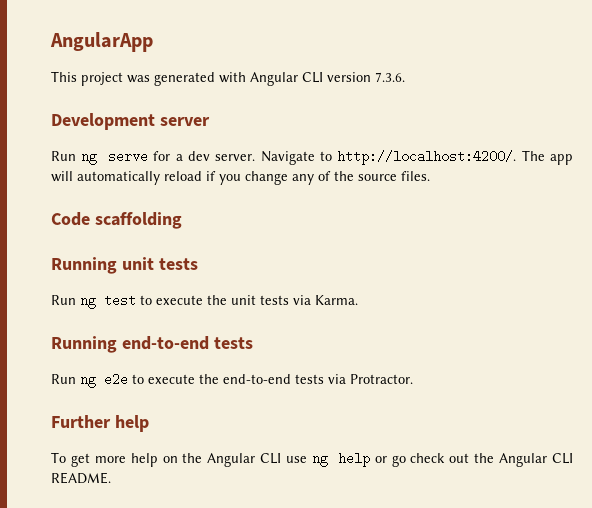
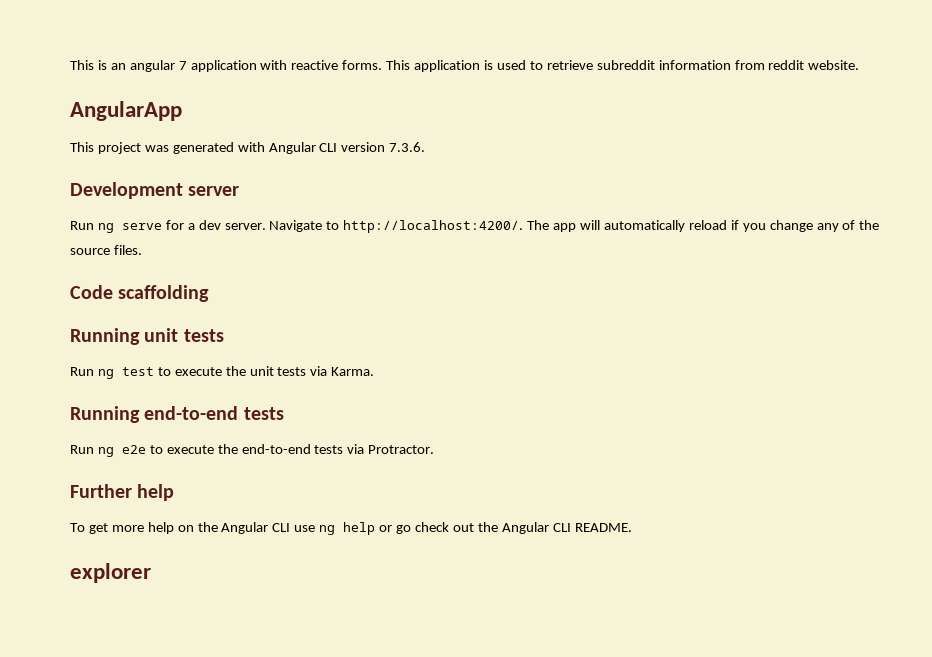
+ This is an angular 7 application with reactive forms. This application is used to retrieve subreddit information from reddit website.
+ explorer

